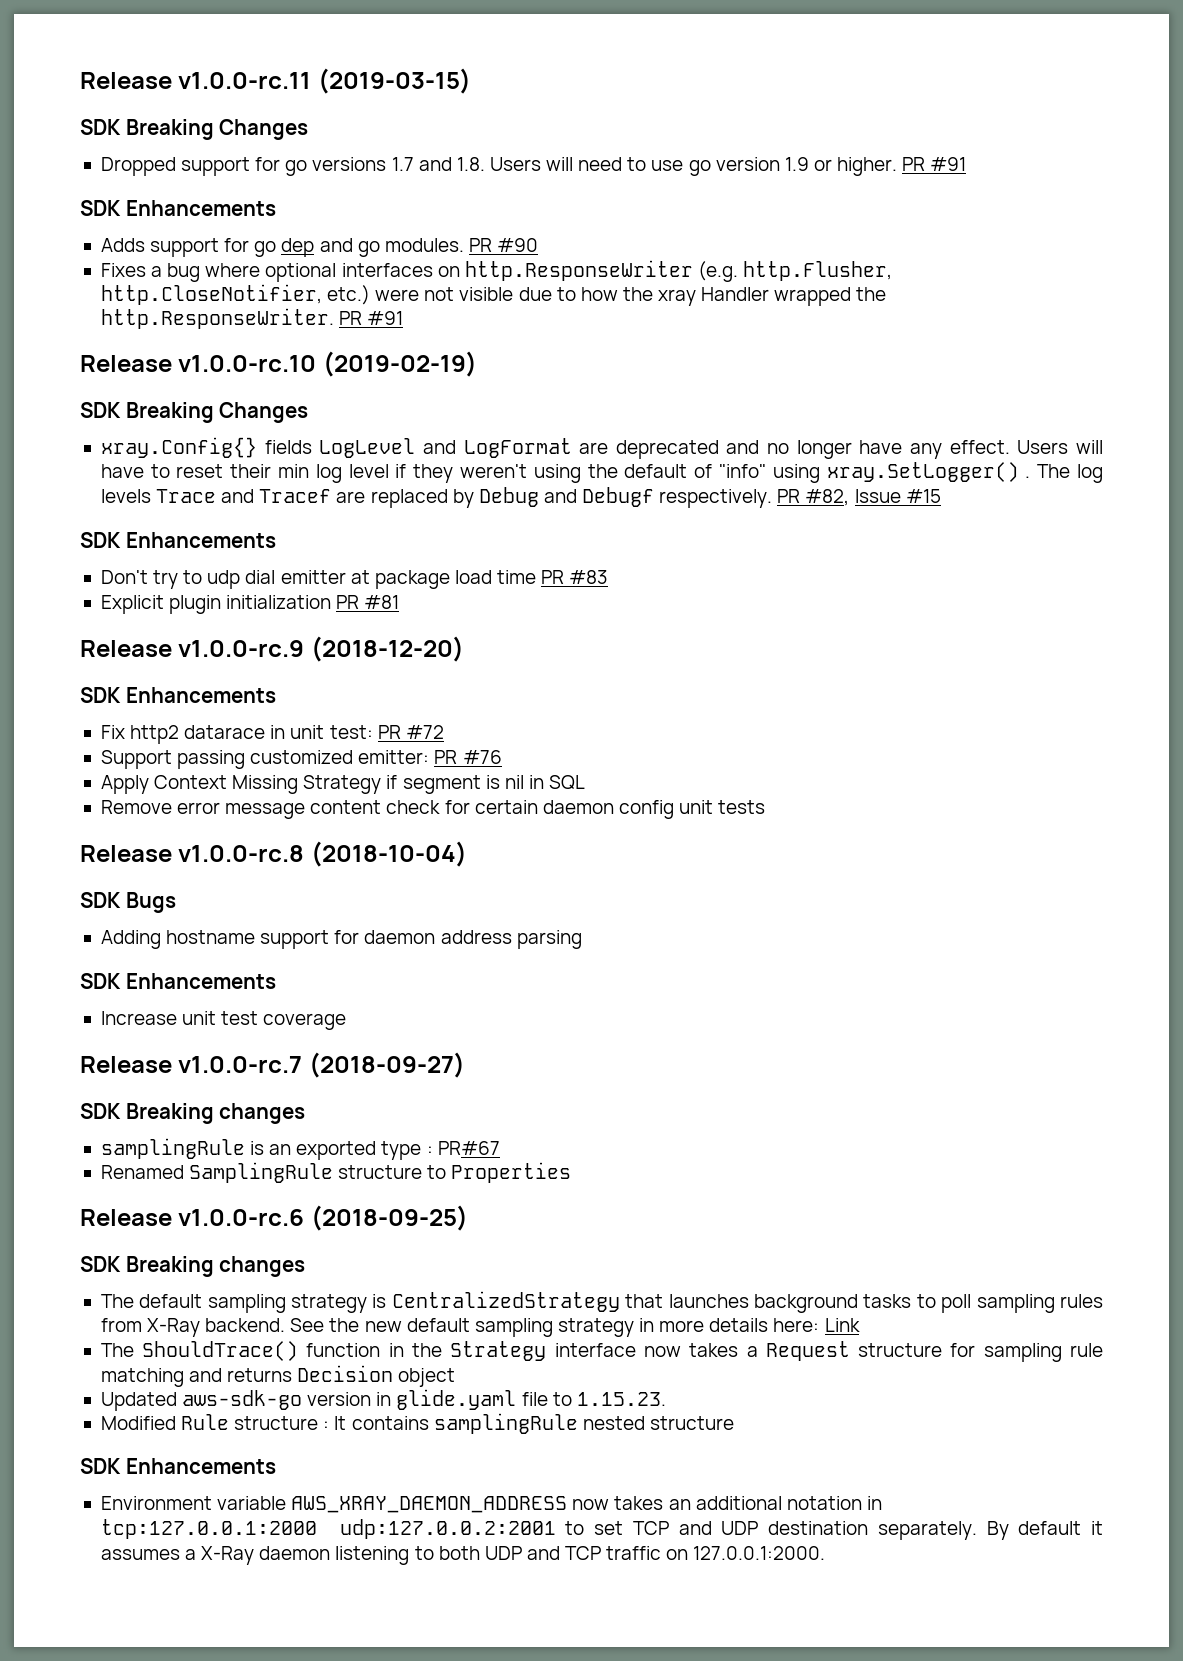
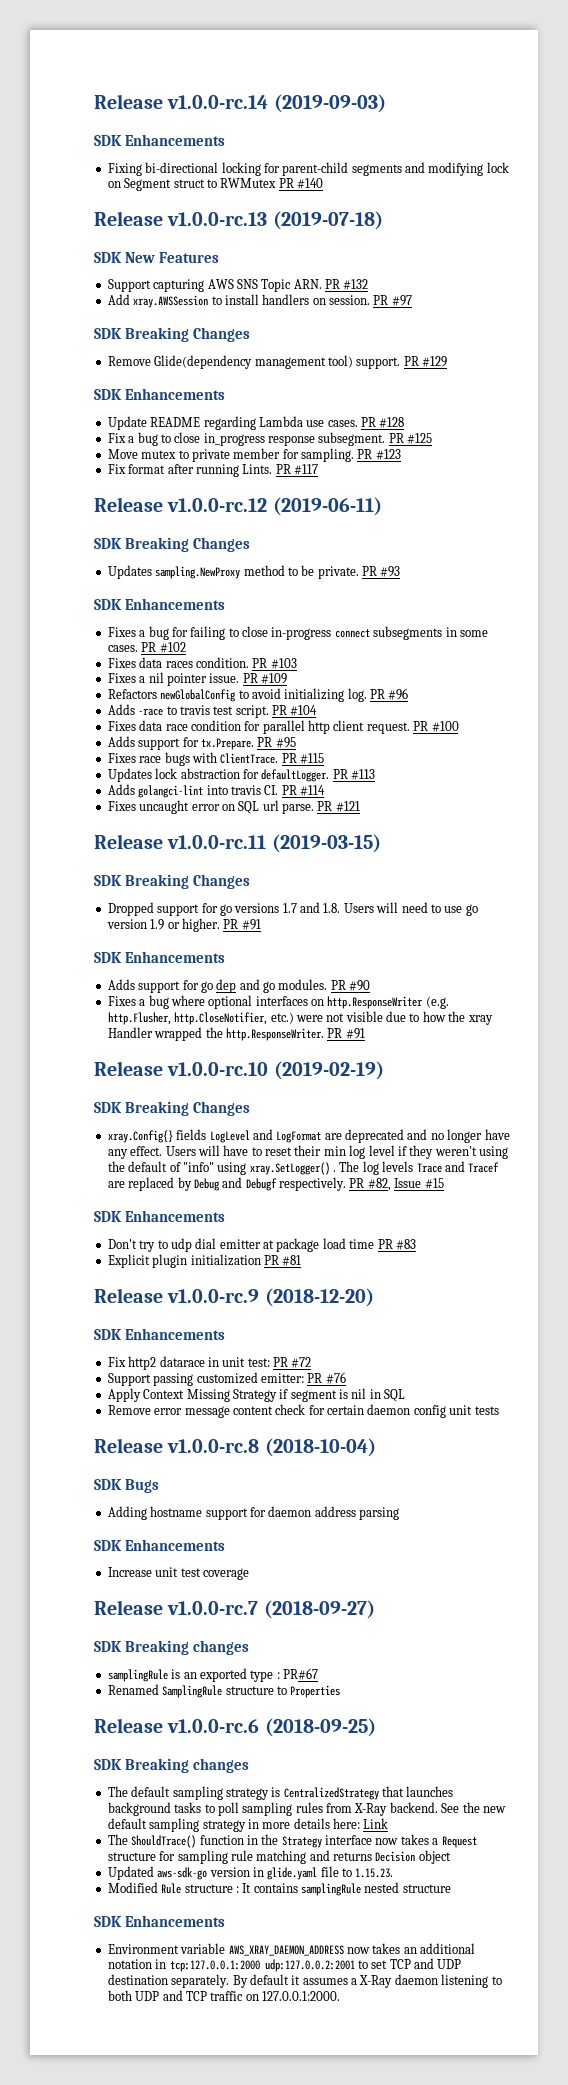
+ Release v1.0.0-rc.14 (2019-09-03)
+ SDK Enhancements
+ Fixing bi-directional locking for parent-child segments and modifying lock on Segment struct to RWMutex PR #140
+ Release v1.0.0-rc.13 (2019-07-18)
+ SDK New Features
+ Support capturing AWS SNS Topic ARN. PR #132
+ Add xray.AWSSession to install handlers on session. PR #97
+ SDK Breaking Changes
+ Remove Glide(dependency management tool) support. PR #129
+ SDK Enhancements
+ Update README regarding Lambda use cases. PR #128
+ Fix a bug to close in_progress response subsegment. PR #125
+ Move mutex to private member for sampling. PR #123
+ Fix format after running Lints. PR #117
+ Release v1.0.0-rc.12 (2019-06-11)
+ SDK Breaking Changes
+ Updates sampling.NewProxy method to be private. PR #93
+ SDK Enhancements
+ Fixes a bug for failing to close in-progress connect subsegments in some cases. PR #102
+ Fixes data races condition. PR #103
+ Fixes a nil pointer issue. PR #109
+ Refactors newGlobalConfig to avoid initializing log. PR #96
+ Adds -race to travis test script. PR #104
+ Fixes data race condition for parallel http client request. PR #100
+ Adds support for tx.Prepare. PR #95
+ Fixes race bugs with ClientTrace. PR #115
+ Updates lock abstraction for defaultLogger. PR #113
+ Adds golangci-lint into travis CI. PR #114
+ Fixes uncaught error on SQL url parse. PR #121

